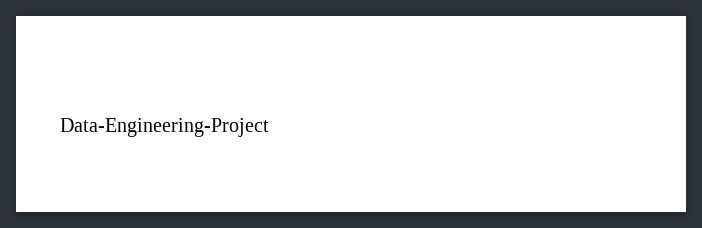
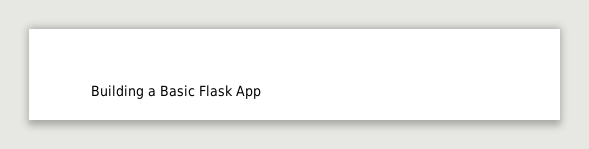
- Data-Engineering-Project
+ Building a Basic Flask App

